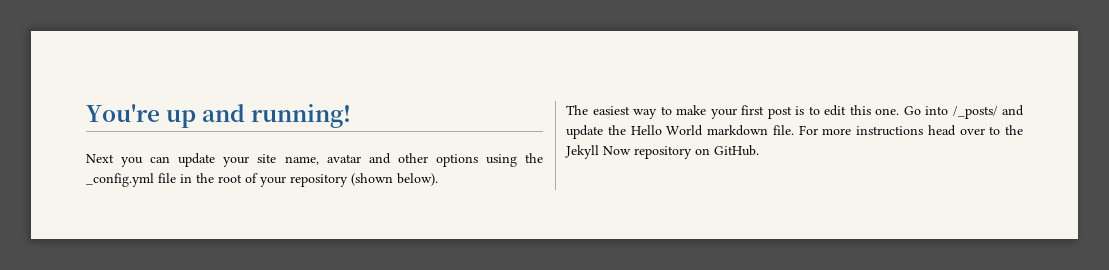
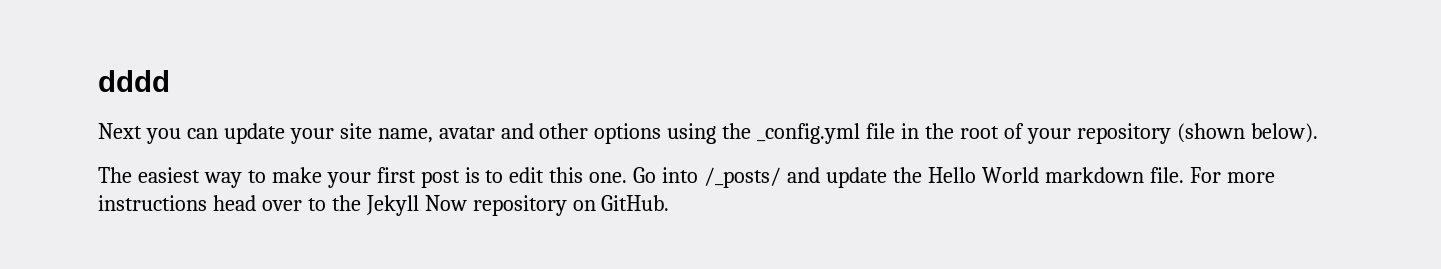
- You're up and running!
+ dddd

